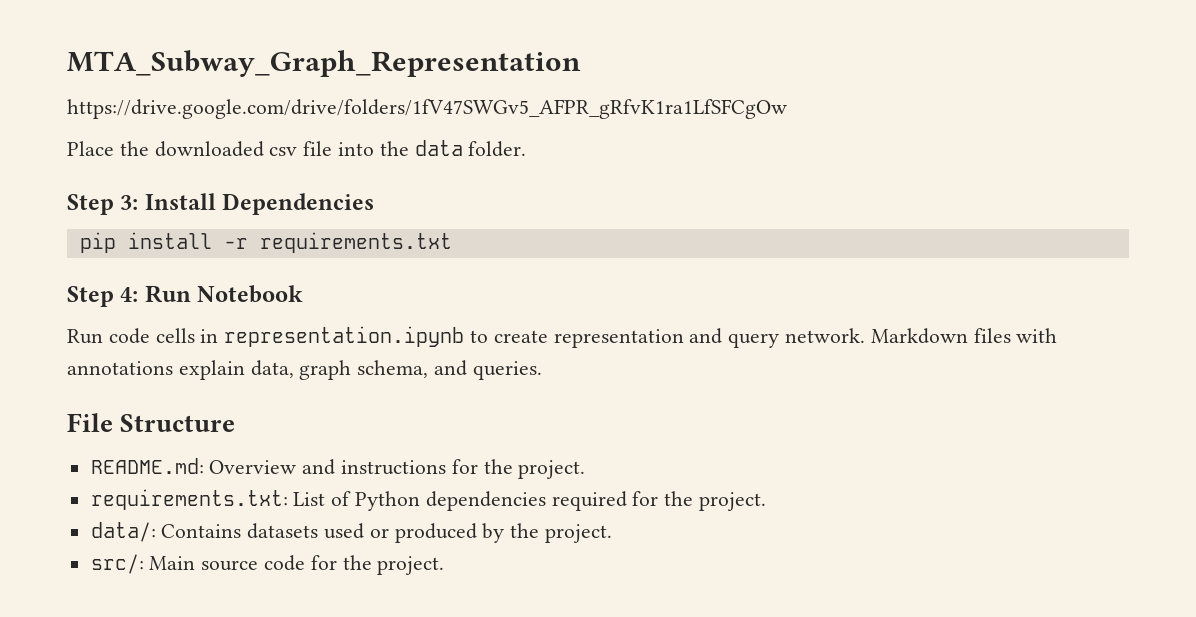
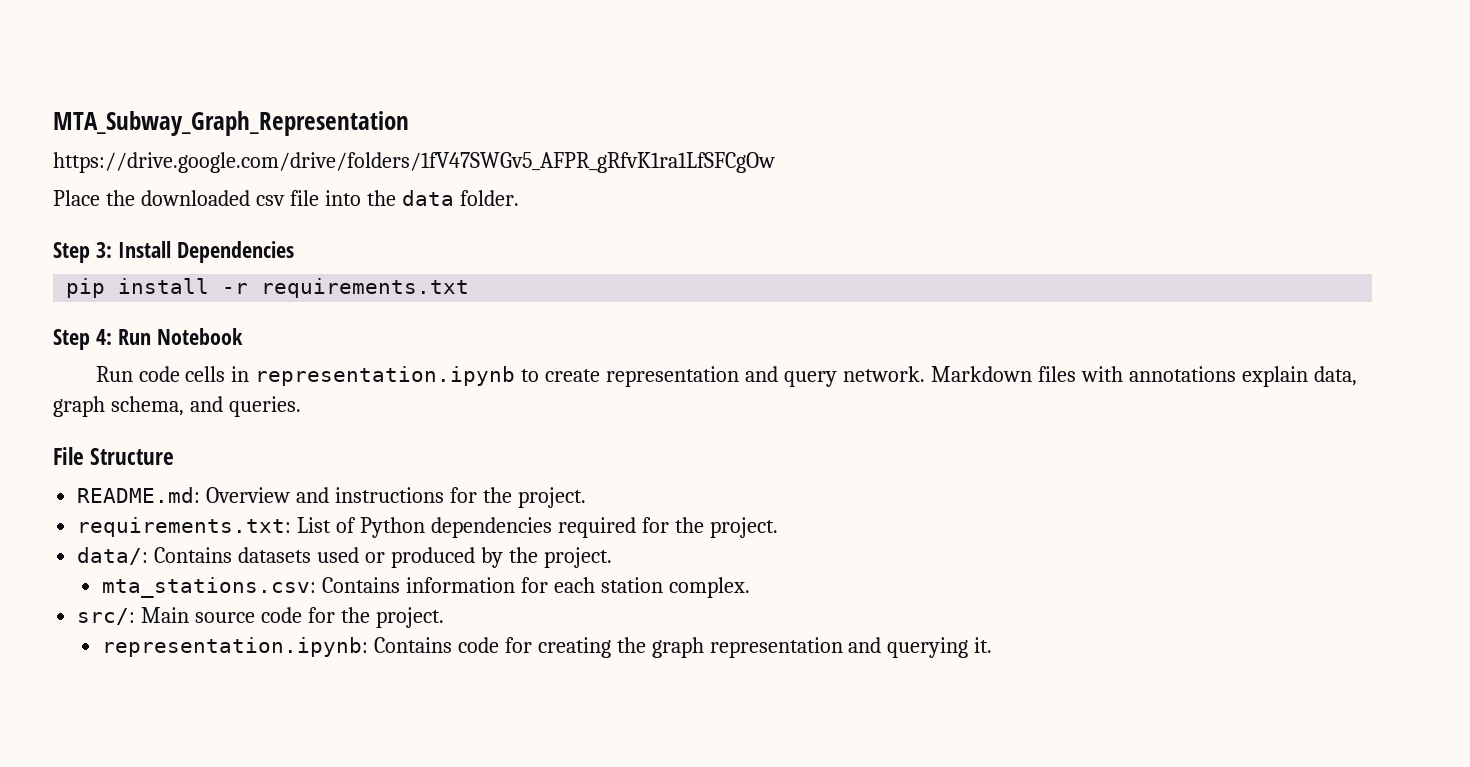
+ mta_stations.csv: Contains information for each station complex.
+ representation.ipynb: Contains code for creating the graph representation and querying it.

